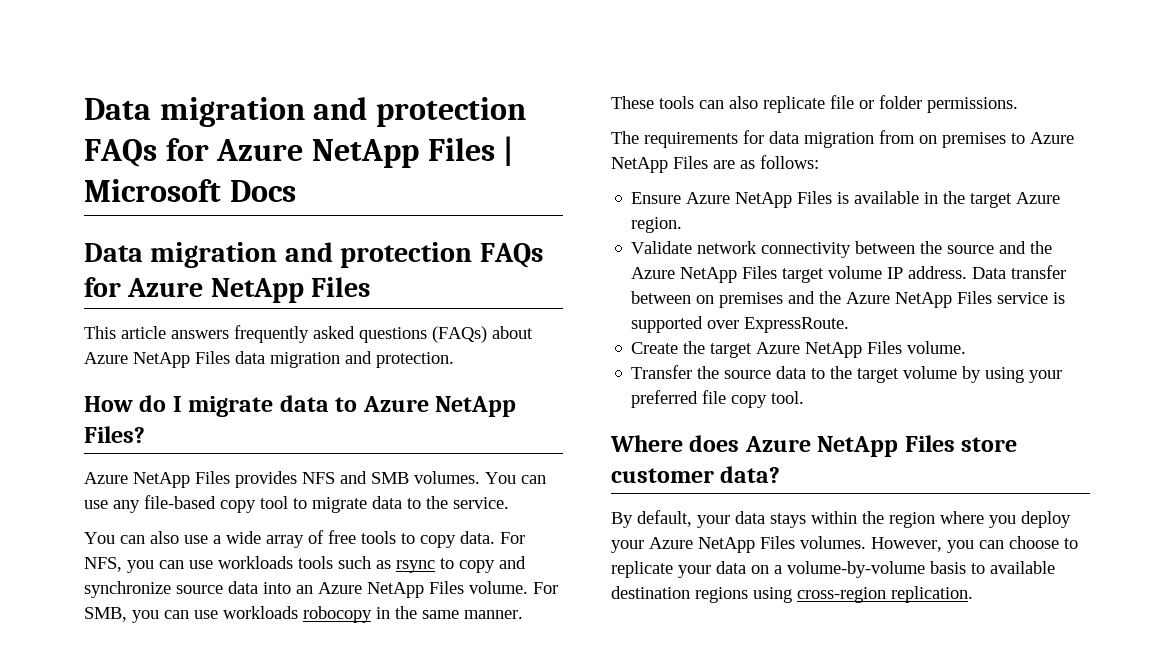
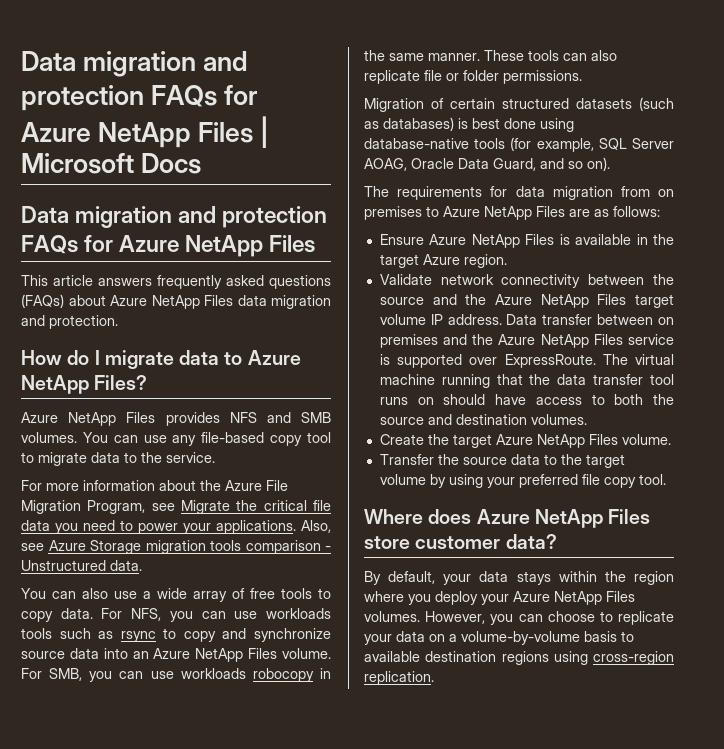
+ For more information about the Azure File Migration Program, see Migrate the critical file data you need to power your applications. Also, see Azure Storage migration tools comparison - Unstructured data.
+ Migration of certain structured datasets (such as databases) is best done using database-native tools (for example, SQL Server AOAG, Oracle Data Guard, and so on).
+ The virtual machine running that the data transfer tool runs on should have access to both the source and destination volumes.

